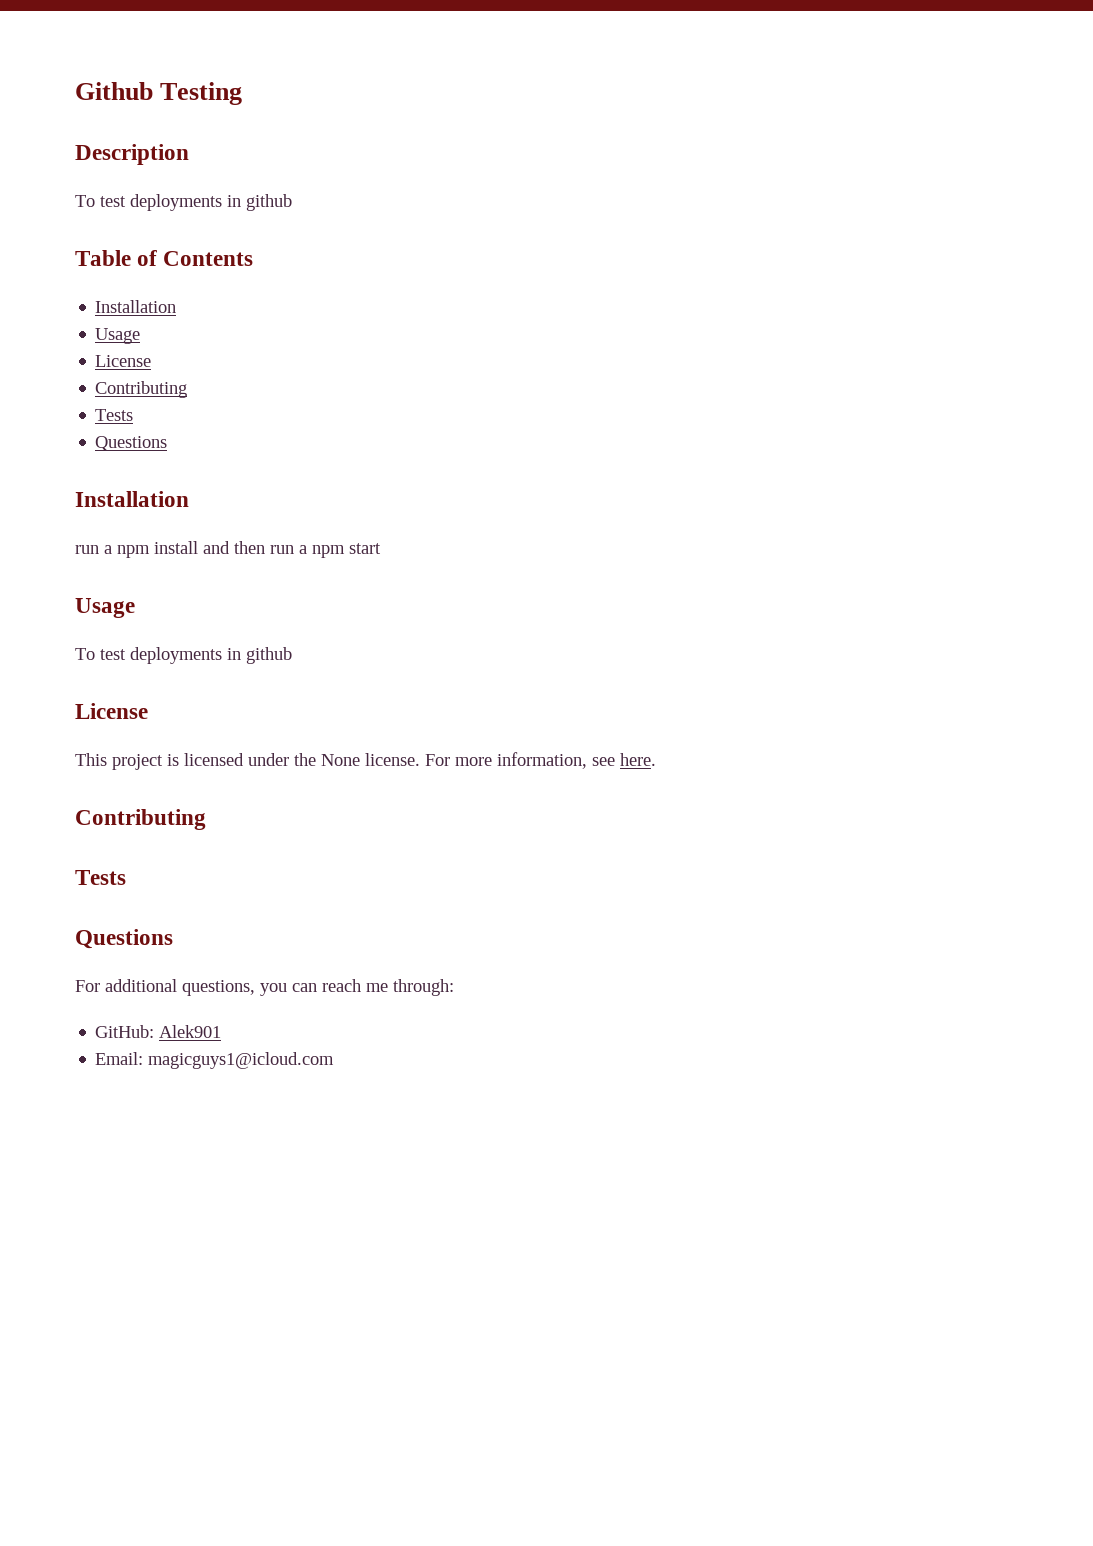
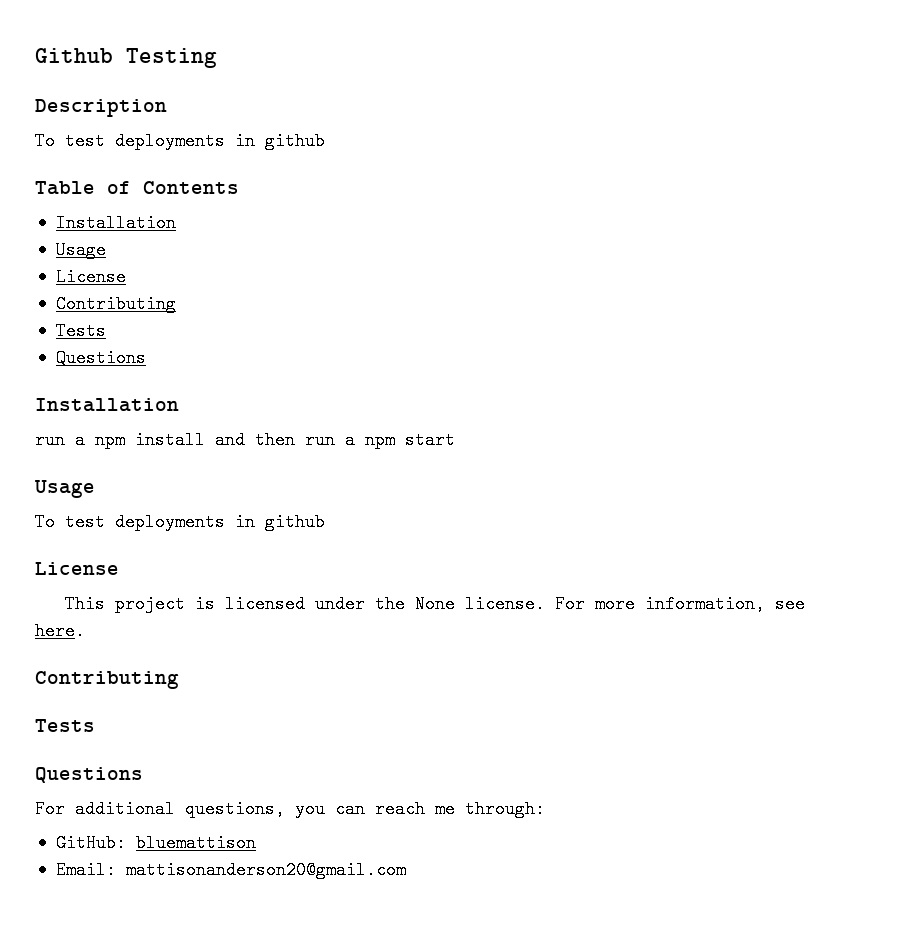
- GitHub: Alek901
+ GitHub: bluemattison
- Email: magicguys1@icloud.com
+ Email: mattisonanderson20@gmail.com

